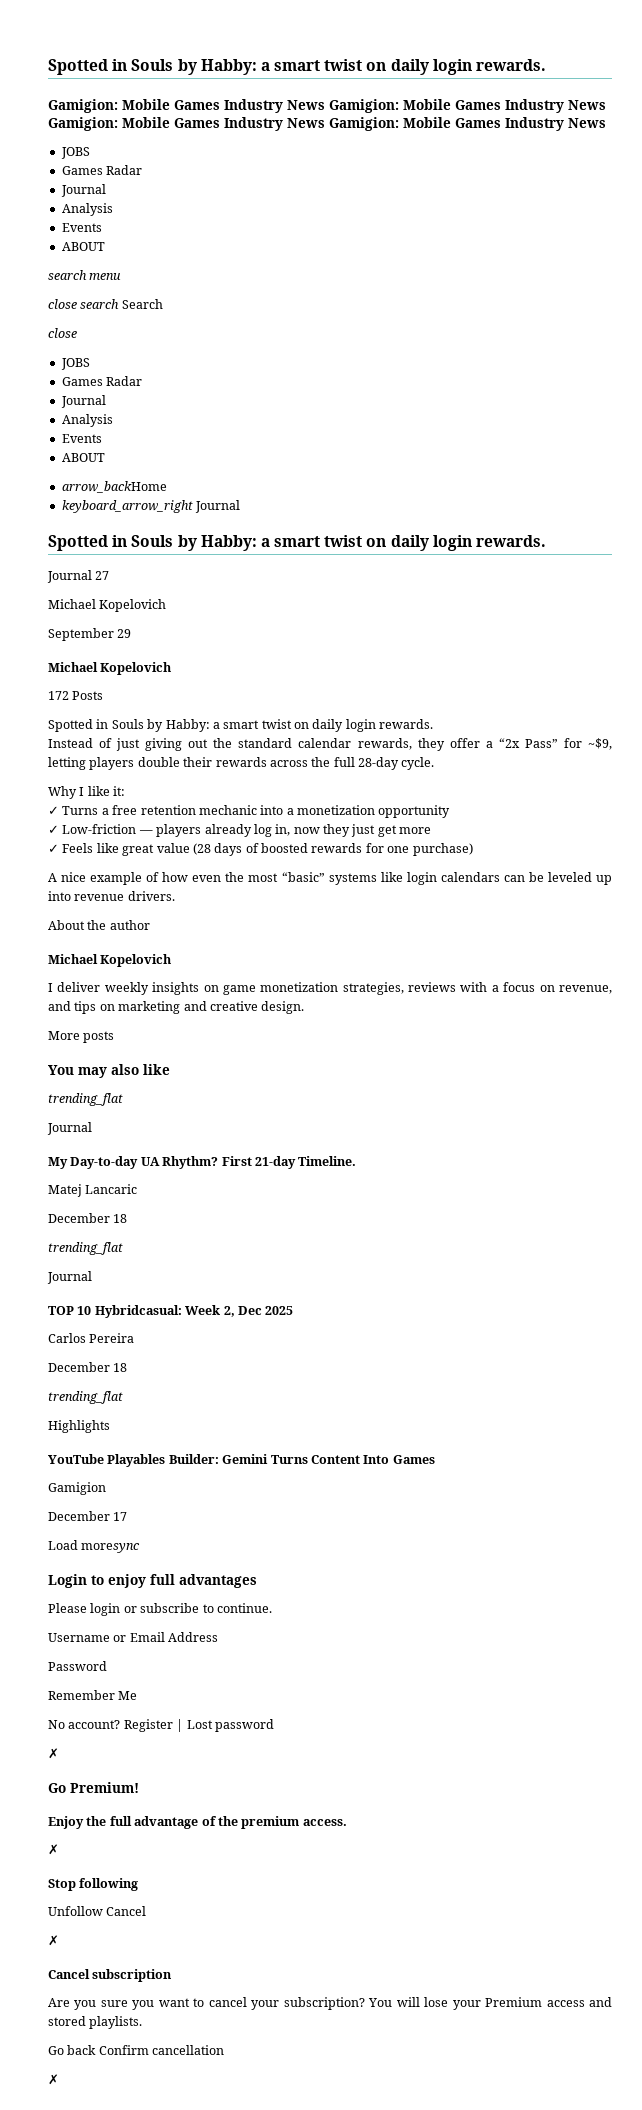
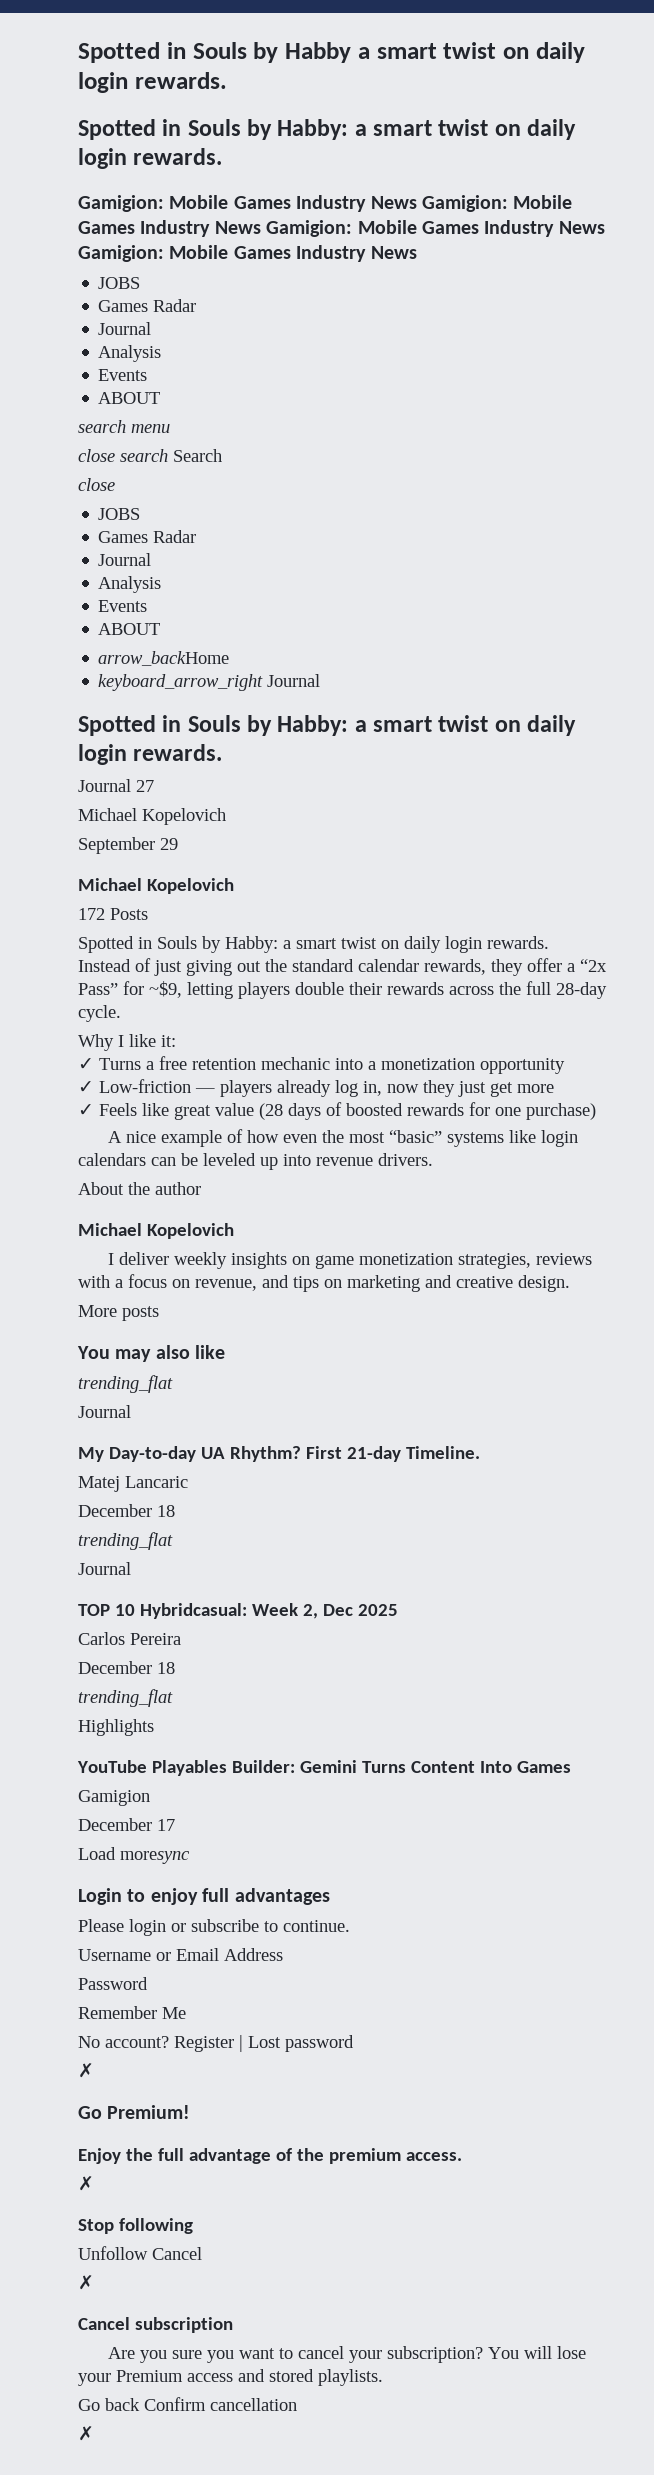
+ Spotted in Souls by Habby a smart twist on daily login rewards.

